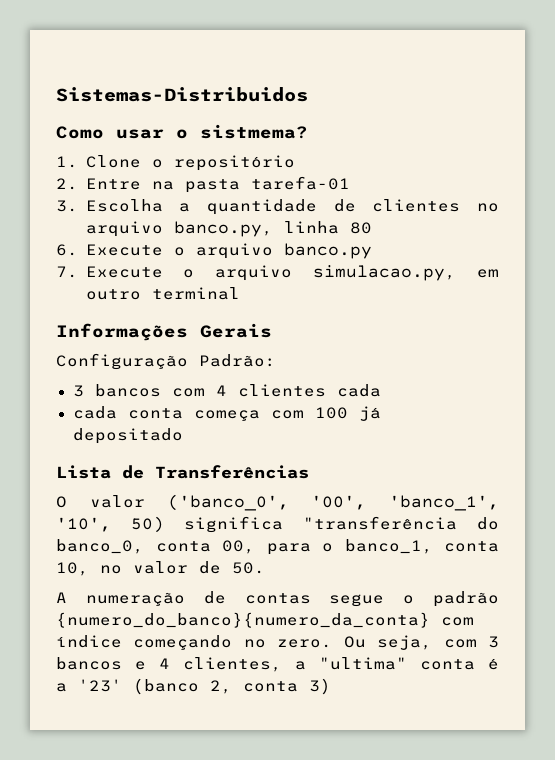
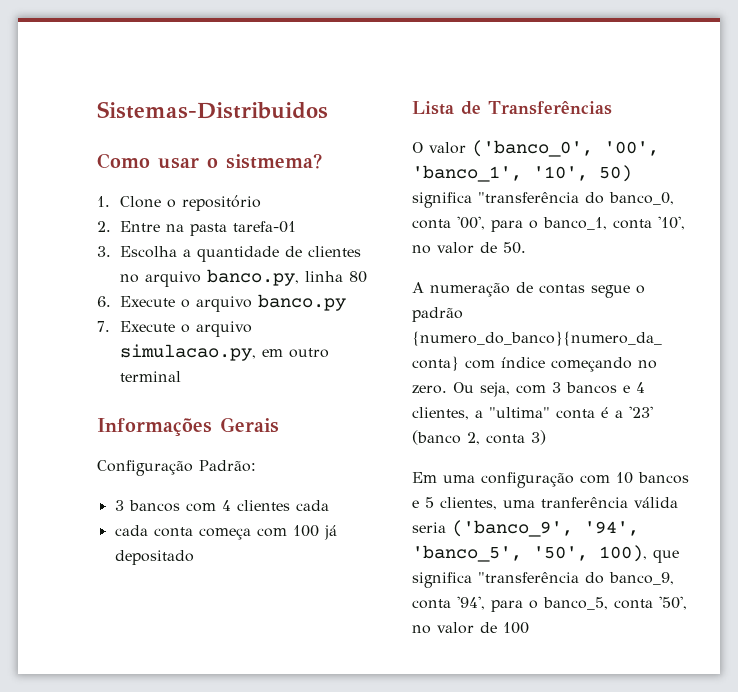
- O valor ('banco_0', '00', 'banco_1', '10', 50) significa "transferência do banco_0, conta 00, para o banco_1, conta 10, no valor de 50.
+ O valor ('banco_0', '00', 'banco_1', '10', 50) significa "transferência do banco_0, conta '00', para o banco_1, conta '10', no valor de 50.
+ Em uma configuração com 10 bancos e 5 clientes, uma tranferência válida seria ('banco_9', '94', 'banco_5', '50', 100), que significa "transferência do banco_9, conta '94', para o banco_5, conta '50', no valor de 100

